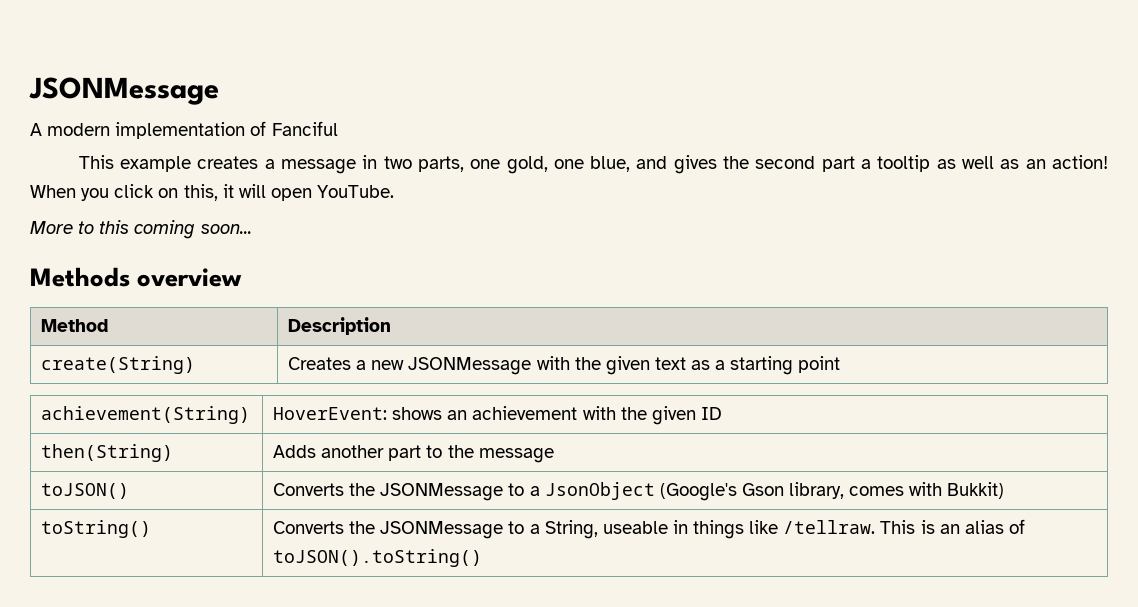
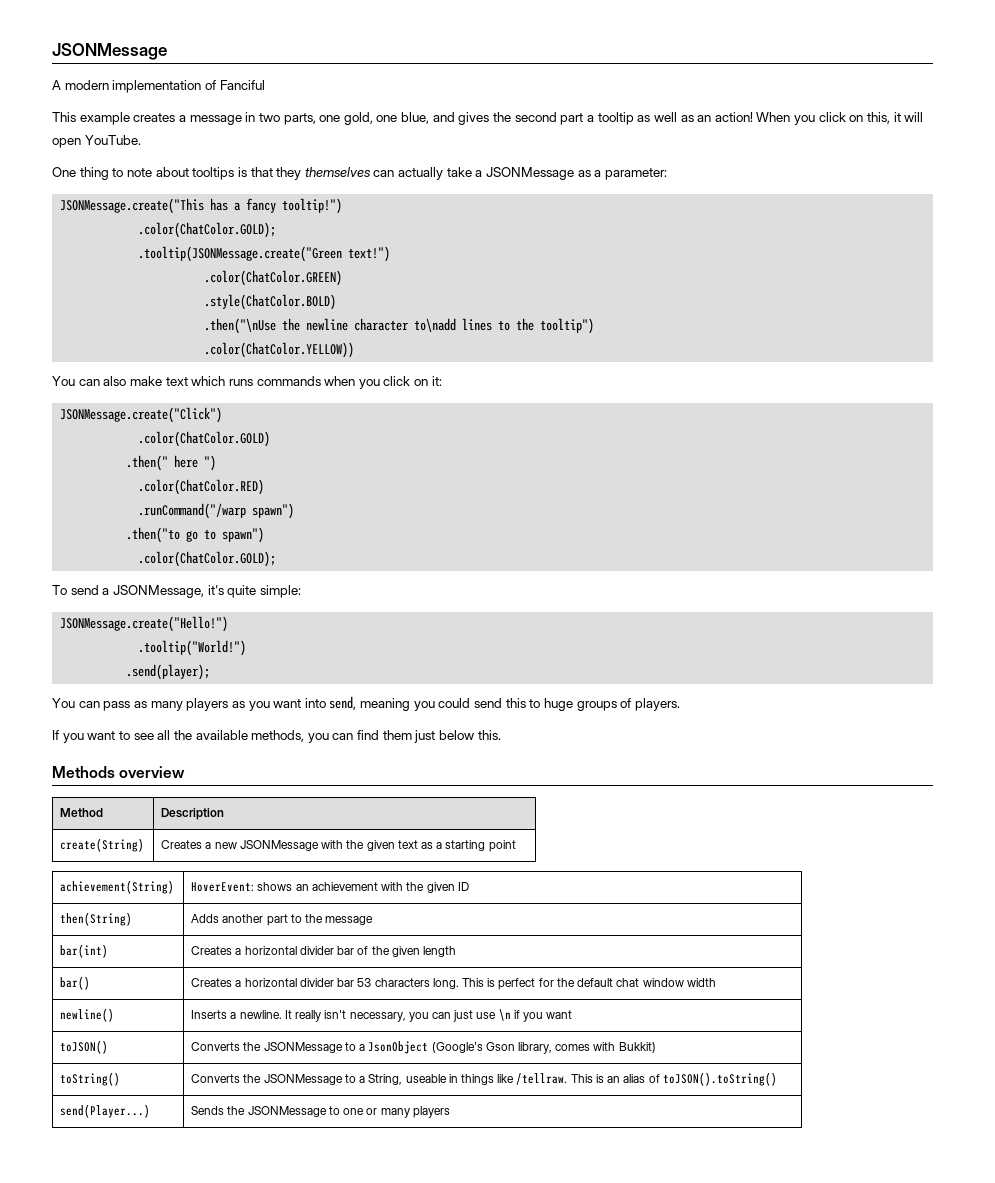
- More to this coming soon...
+ One thing to note about tooltips is that they themselves can actually take a JSONMessage as a parameter:
+ JSONMessage.create("This has a fancy tooltip!")
+ .color(ChatColor.GOLD);
+ .tooltip(JSONMessage.create("Green text!")
+ .color(ChatColor.GREEN)
+ .style(ChatColor.BOLD)
+ .then("\nUse the newline character to\nadd lines to the tooltip")
+ .color(ChatColor.YELLOW))
+ You can also make text which runs commands when you click on it:
+ JSONMessage.create("Click")
+ .color(ChatColor.GOLD)
+ .then(" here ")
+ .color(ChatColor.RED)
+ .runCommand("/warp spawn")
+ .then("to go to spawn")
+ .color(ChatColor.GOLD);
+ To send a JSONMessage, it's quite simple:
+ JSONMessage.create("Hello!")
+ .tooltip("World!")
+ .send(player);
+ You can pass as many players as you want into send, meaning you could send this to huge groups of players.
+ If you want to see all the available methods, you can find them just below this.
+ bar(int) | Creates a horizontal divider bar of the given length
+ bar() | Creates a horizontal divider bar 53 characters long. This is perfect for the default chat window width
+ newline() | Inserts a newline. It really isn't necessary, you can just use \n if you want
+ send(Player...) | Sends the JSONMessage to one or many players

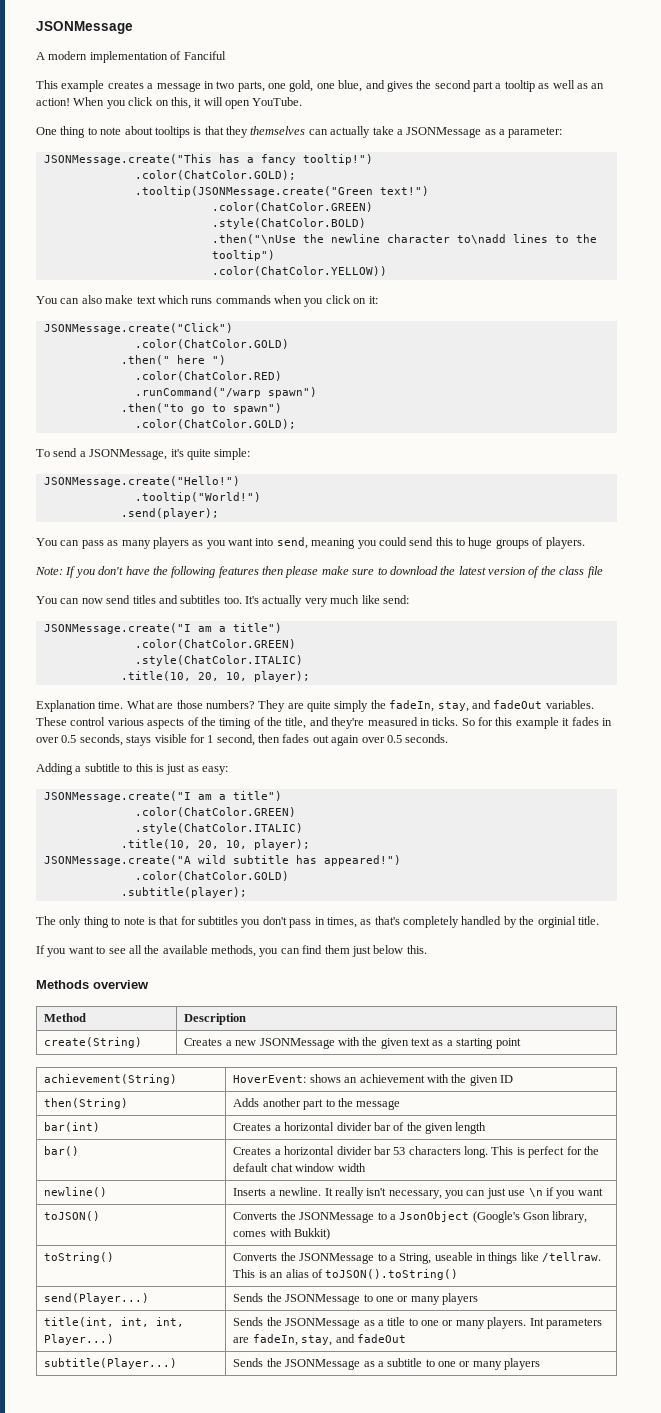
+ Note: If you don't have the following features then please make sure to download the latest version of the class file
+ You can now send titles and subtitles too. It's actually very much like send:
+ JSONMessage.create("I am a title")
+ .color(ChatColor.GREEN)
+ .style(ChatColor.ITALIC)
+ .title(10, 20, 10, player);
+ Explanation time. What are those numbers? They are quite simply the fadeIn, stay, and fadeOut variables. These control various aspects of the timing of the title, and they're measured in ticks. So for this example it fades in over 0.5 seconds, stays visible for 1 second, then fades out again over 0.5 seconds.
+ Adding a subtitle to this is just as easy:
+ JSONMessage.create("I am a title")
+ .color(ChatColor.GREEN)
+ .style(ChatColor.ITALIC)
+ .title(10, 20, 10, player);
+ JSONMessage.create("A wild subtitle has appeared!")
+ .color(ChatColor.GOLD)
+ .subtitle(player);
+ The only thing to note is that for subtitles you don't pass in times, as that's completely handled by the orginial title.
+ title(int, int, int, Player...) | Sends the JSONMessage as a title to one or many players. Int parameters are fadeIn, stay, and fadeOut
+ subtitle(Player...) | Sends the JSONMessage as a subtitle to one or many players

